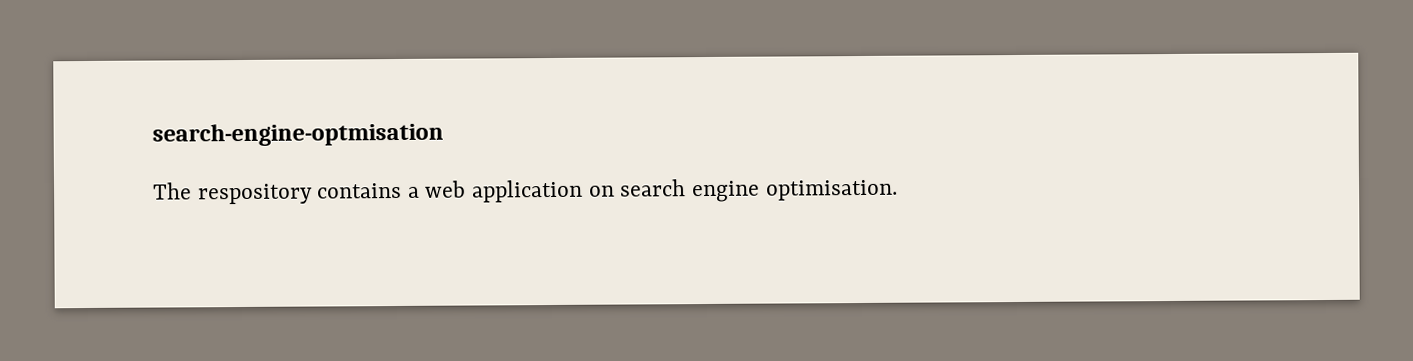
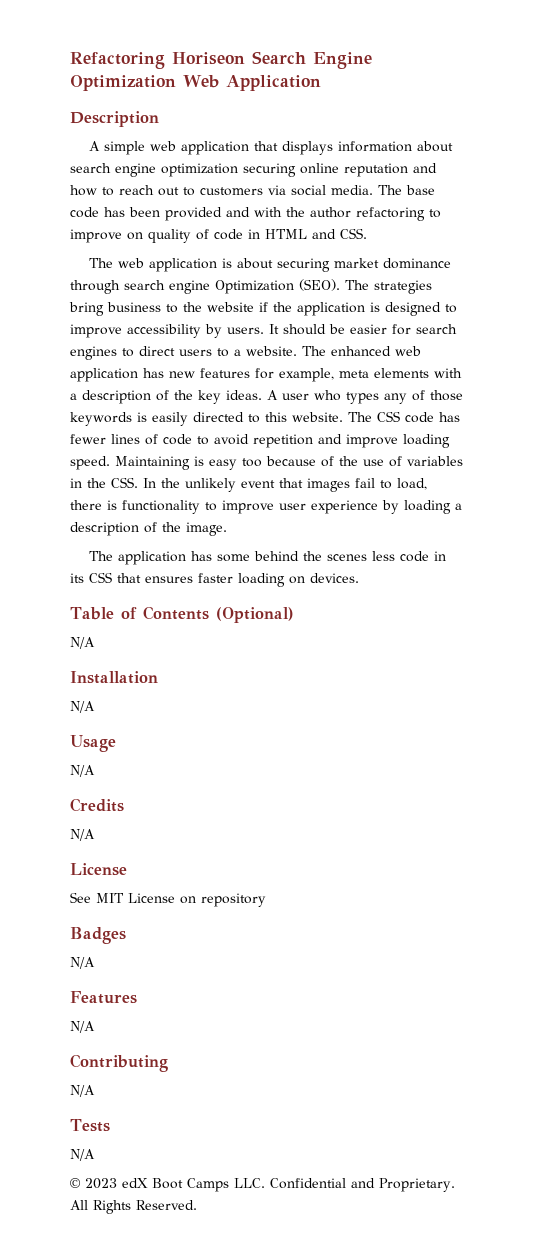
- search-engine-optmisation
- The respository contains a web application on search engine optimisation.
+ Refactoring Horiseon Search Engine Optimization Web Application
+ Description
+ A simple web application that displays information about search engine optimization securing online reputation and how to reach out to customers via social media. The base code has been provided and with the author refactoring to improve on quality of code in HTML and CSS.
+ The web application is about securing market dominance through search engine Optimization (SEO). The strategies bring business to the website if the application is designed to improve accessibility by users. It should be easier for search engines to direct users to a website. The enhanced web application has new features for example, meta elements with a description of the key ideas. A user who types any of those keywords is easily directed to this website. The CSS code has fewer lines of code to avoid repetition and improve loading speed. Maintaining is easy too because of the use of variables in the CSS. In the unlikely event that images fail to load, there is functionality to improve user experience by loading a description of the image.
+ The application has some behind the scenes less code in its CSS that ensures faster loading on devices.
+ Table of Contents (Optional)
+ N/A
+ Installation
+ N/A
+ Usage
+ N/A
+ Credits
+ N/A
+ License
+ See MIT License on repository
+ Badges
+ N/A
+ Features
+ N/A
+ Contributing
+ N/A
+ Tests
+ N/A
+ © 2023 edX Boot Camps LLC. Confidential and Proprietary. All Rights Reserved.

